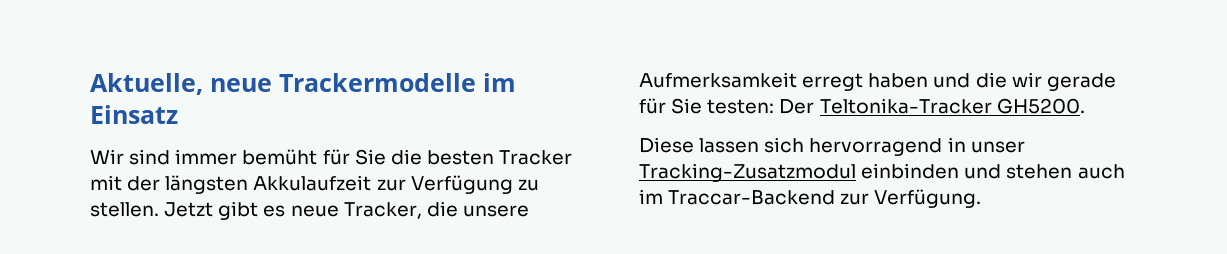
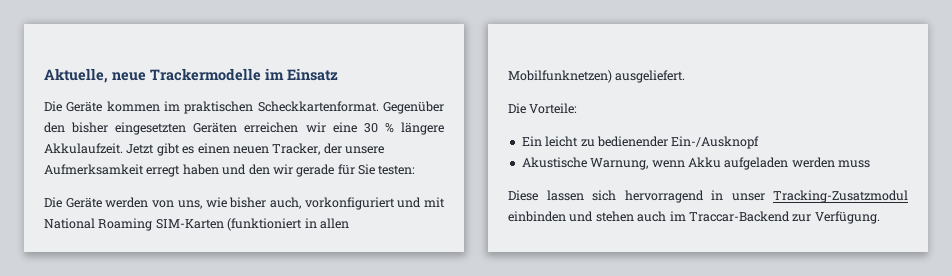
- Wir sind immer bemüht für Sie die besten Tracker mit der längsten Akkulaufzeit zur Verfügung zu stellen. Jetzt gibt es neue Tracker, die unsere Aufmerksamkeit erregt haben und die wir gerade für Sie testen: Der Teltonika-Tracker GH5200.
+ Die Geräte kommen im praktischen Scheckkartenformat. Gegenüber den bisher eingesetzten Geräten erreichen wir eine 30 % längere Akkulaufzeit. Jetzt gibt es einen neuen Tracker, der unsere Aufmerksamkeit erregt haben und den wir gerade für Sie testen:
+ Die Geräte werden von uns, wie bisher auch, vorkonfiguriert und mit National Roaming SIM-Karten (funktioniert in allen Mobilfunknetzen) ausgeliefert.
+ Die Vorteile:
+ Ein leicht zu bedienender Ein-/Ausknopf
+ Akustische Warnung, wenn Akku aufgeladen werden muss

